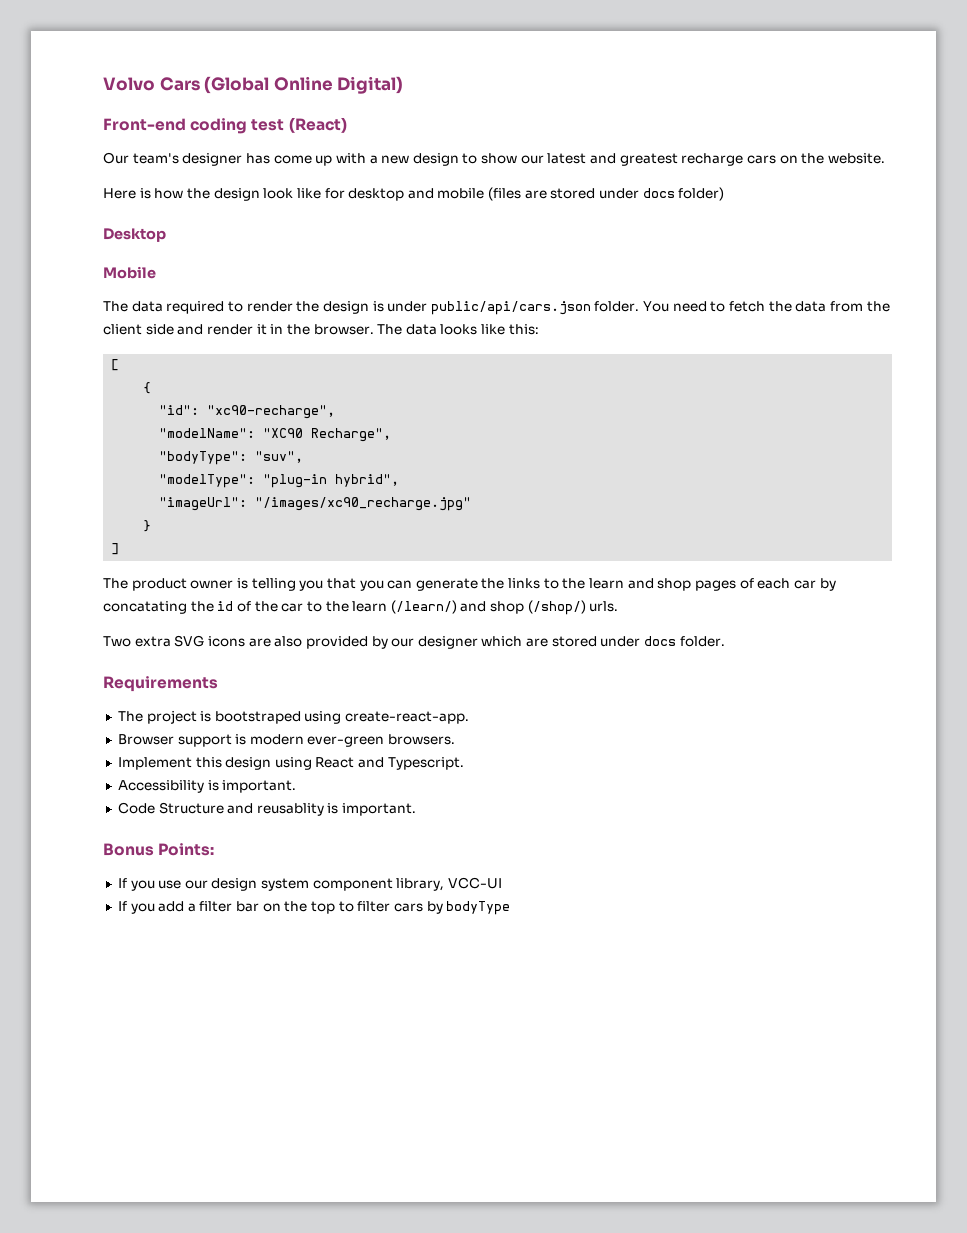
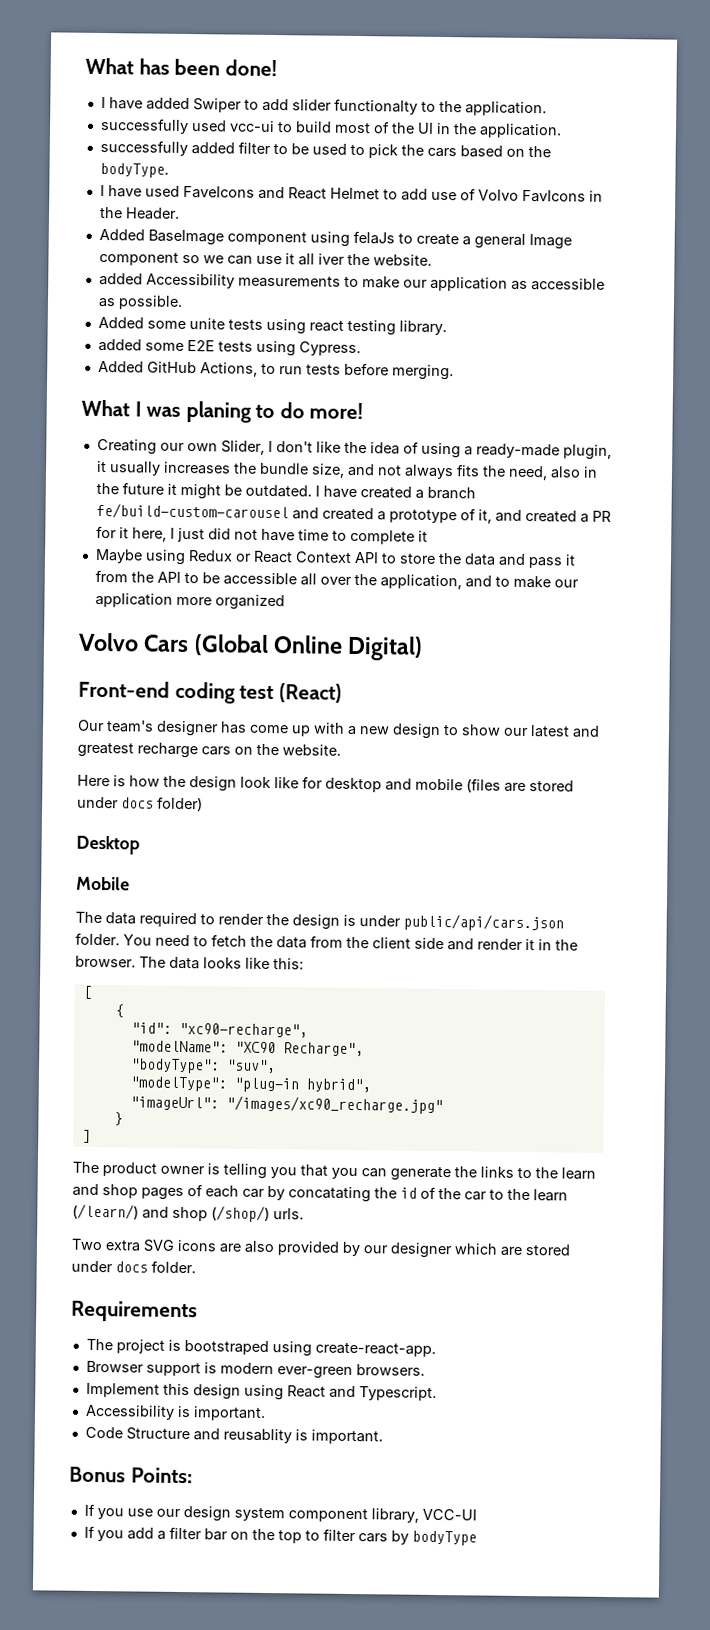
+ What has been done!
+ I have added Swiper to add slider functionalty to the application.
+ successfully used vcc-ui to build most of the UI in the application.
+ successfully added filter to be used to pick the cars based on the bodyType.
+ I have used FaveIcons and React Helmet to add use of Volvo FavIcons in the Header.
+ Added BaseImage component using felaJs to create a general Image component so we can use it all iver the website.
+ added Accessibility measurements to make our application as accessible as possible.
+ Added some unite tests using react testing library.
+ added some E2E tests using Cypress.
+ Added GitHub Actions, to run tests before merging.
+ What I was planing to do more!
+ Creating our own Slider, I don't like the idea of using a ready-made plugin, it usually increases the bundle size, and not always fits the need, also in the future it might be outdated. I have created a branch fe/build-custom-carousel and created a prototype of it, and created a PR for it here, I just did not have time to complete it
+ Maybe using Redux or React Context API to store the data and pass it from the API to be accessible all over the application, and to make our application more organized

